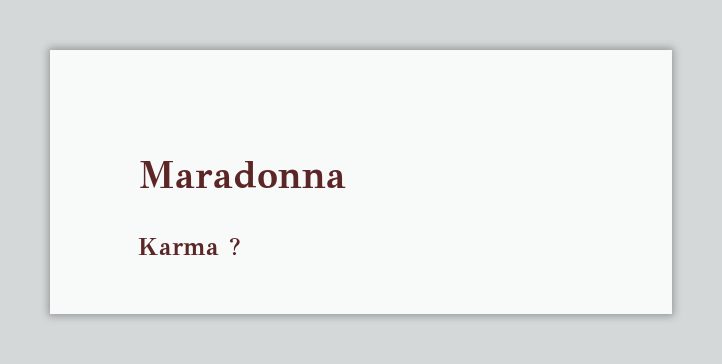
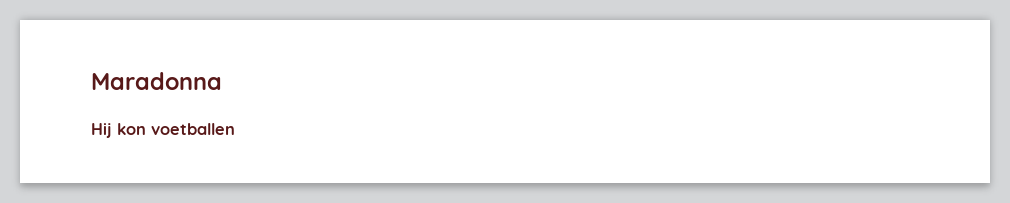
- Karma ?
+ Hij kon voetballen

